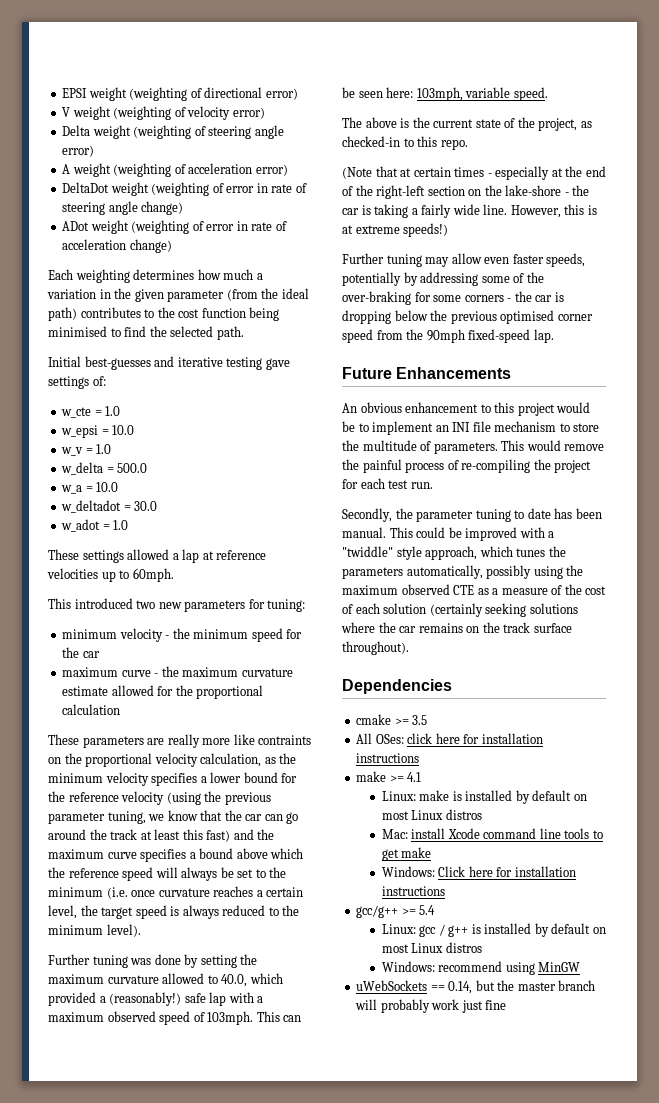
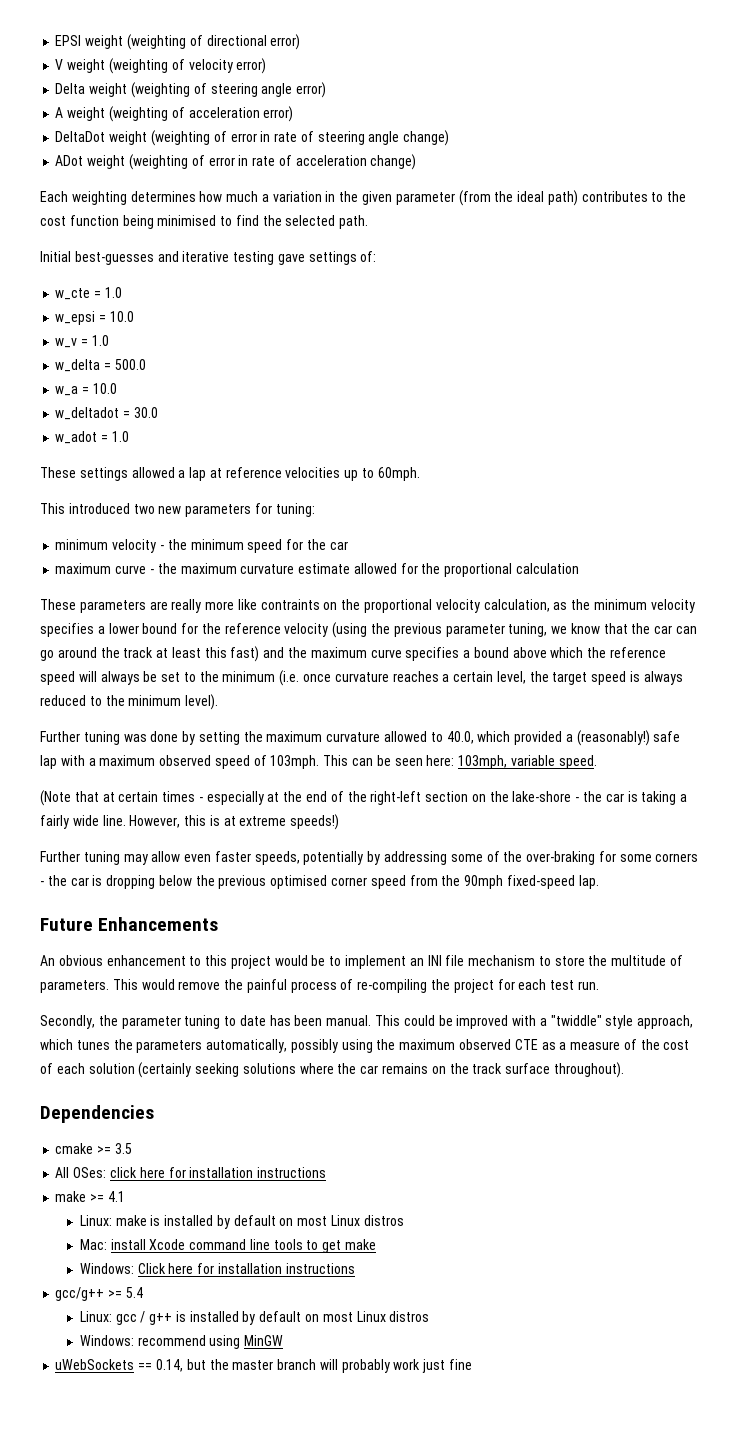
- The above is the current state of the project, as checked-in to this repo.

